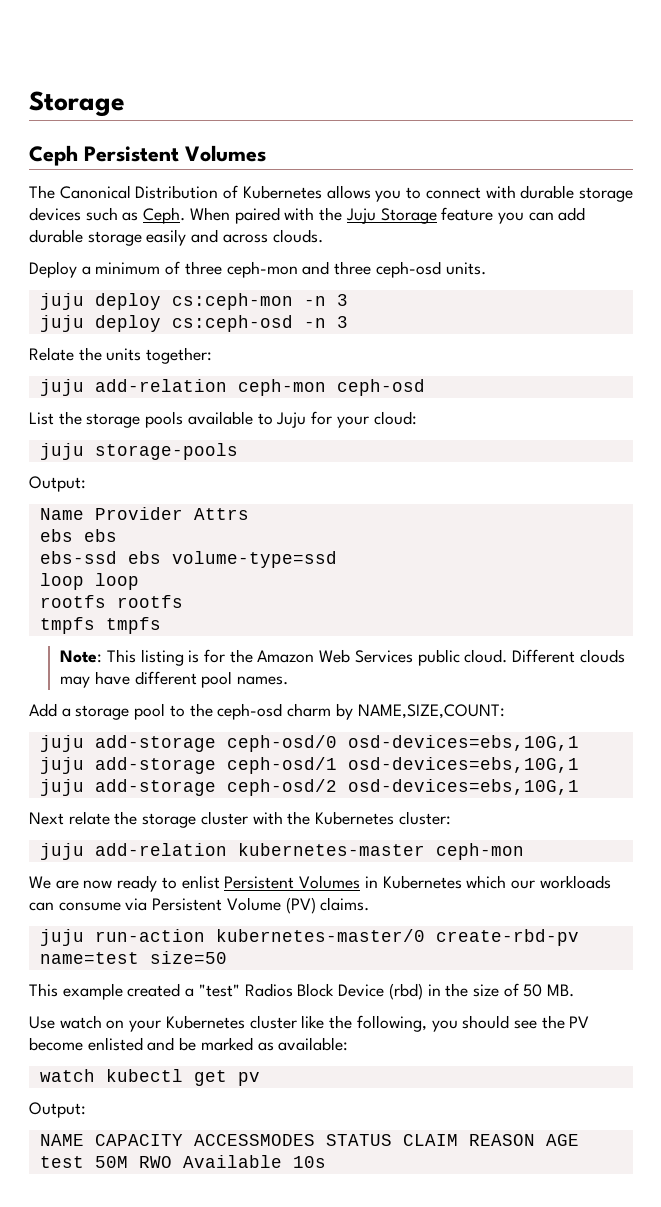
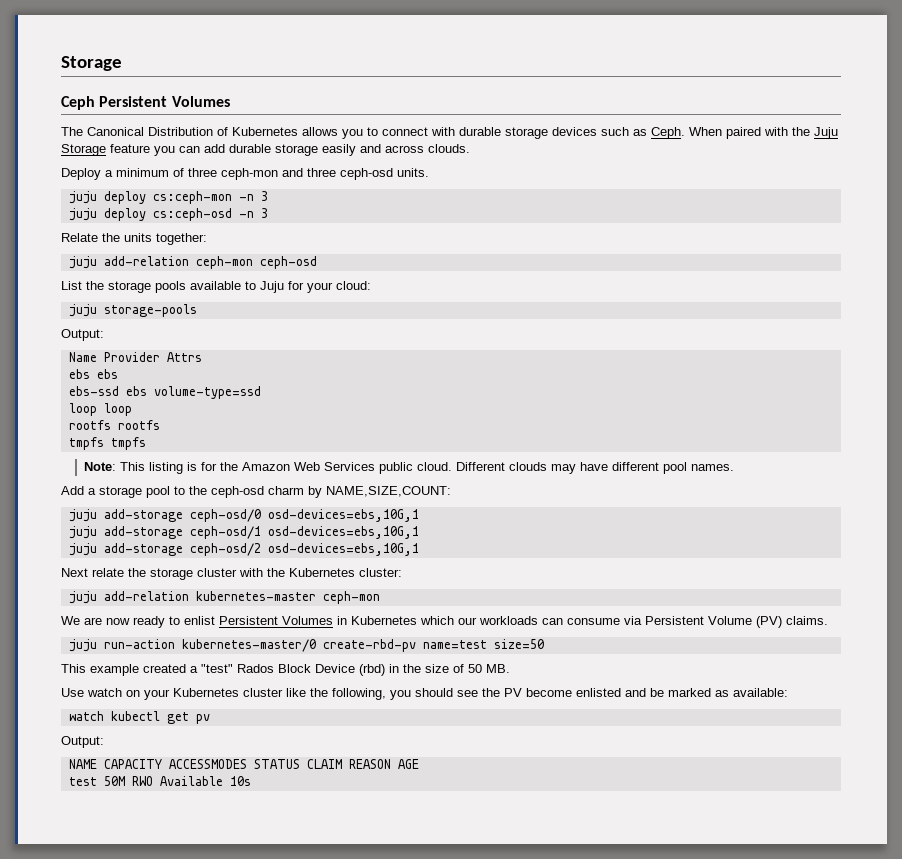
- This example created a "test" Radios Block Device (rbd) in the size of 50 MB.
+ This example created a "test" Rados Block Device (rbd) in the size of 50 MB.

